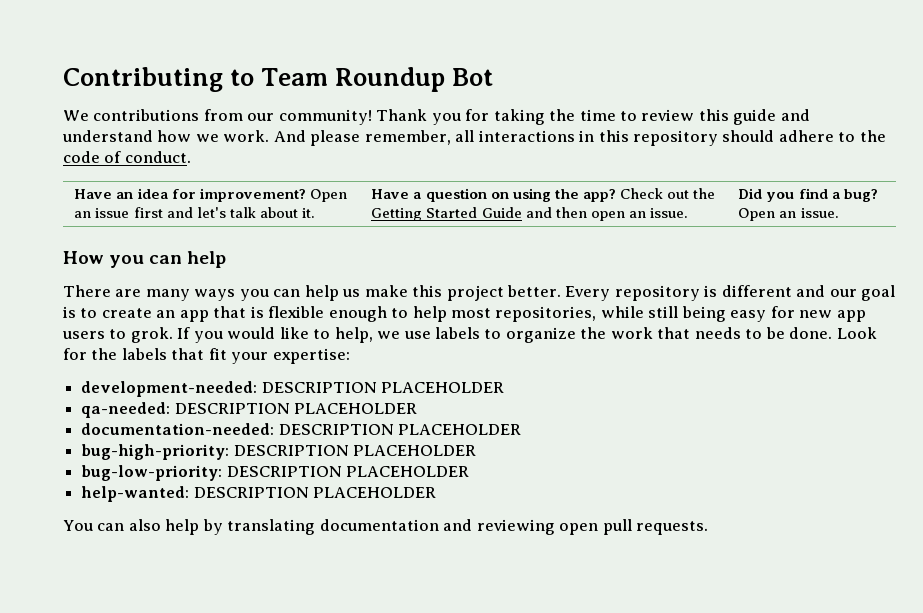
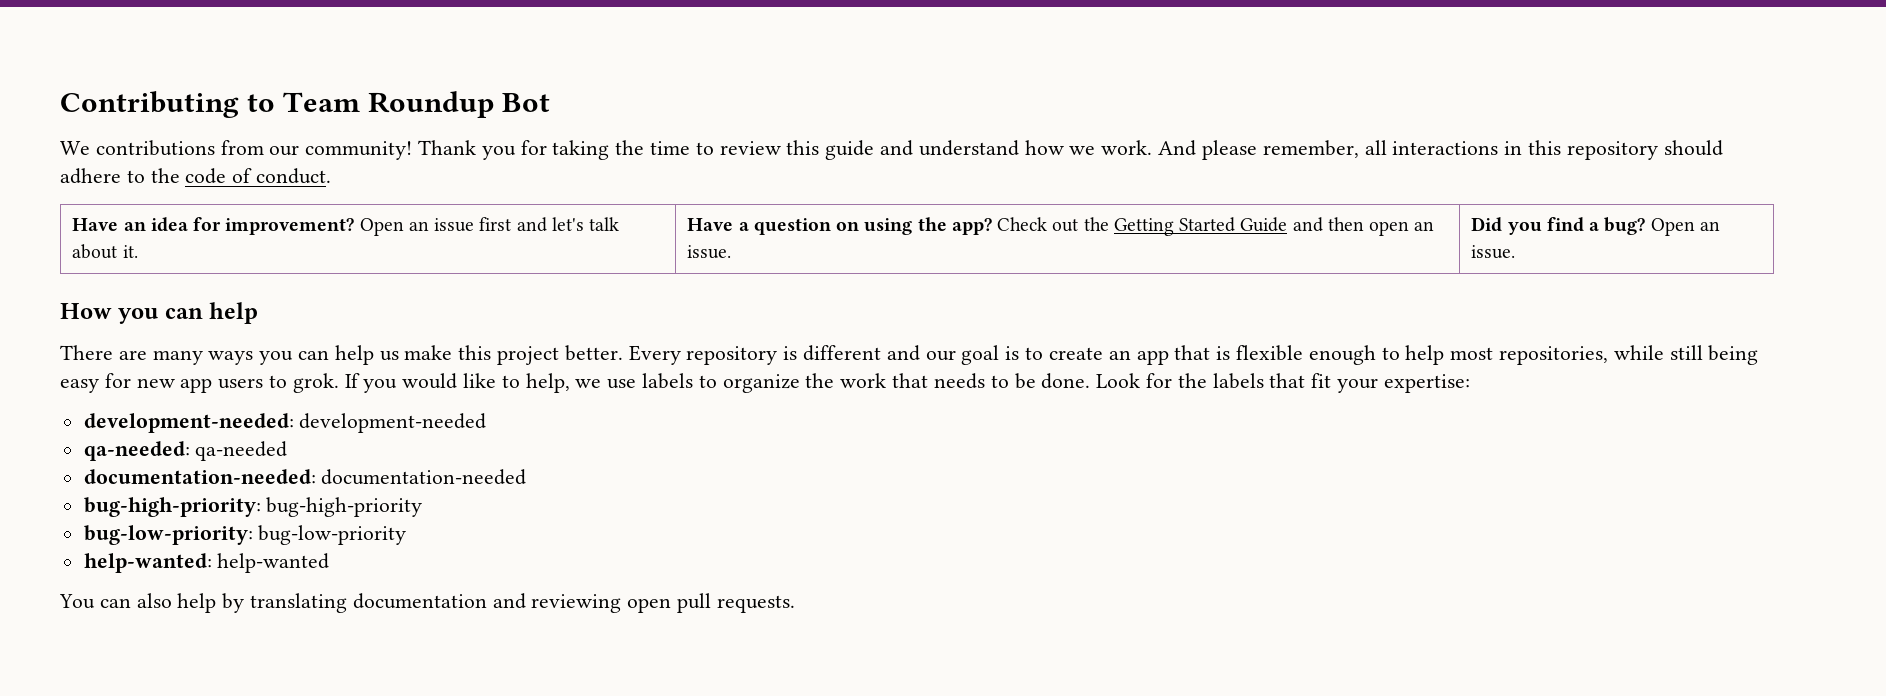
- development-needed: DESCRIPTION PLACEHOLDER
+ development-needed: development-needed
- qa-needed: DESCRIPTION PLACEHOLDER
+ qa-needed: qa-needed
- documentation-needed: DESCRIPTION PLACEHOLDER
+ documentation-needed: documentation-needed
- bug-high-priority: DESCRIPTION PLACEHOLDER
+ bug-high-priority: bug-high-priority
- bug-low-priority: DESCRIPTION PLACEHOLDER
+ bug-low-priority: bug-low-priority
- help-wanted: DESCRIPTION PLACEHOLDER
+ help-wanted: help-wanted

